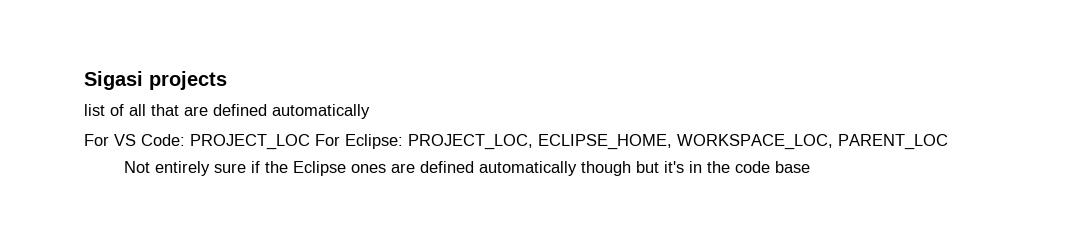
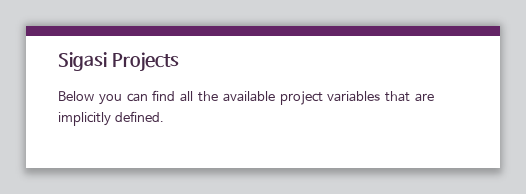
- Sigasi projects
- list of all that are defined automatically
- For VS Code: PROJECT_LOC For Eclipse: PROJECT_LOC, ECLIPSE_HOME, WORKSPACE_LOC, PARENT_LOC
- Not entirely sure if the Eclipse ones are defined automatically though but it's in the code base
+ Sigasi Projects
+ Below you can find all the available project variables that are implicitly defined.

